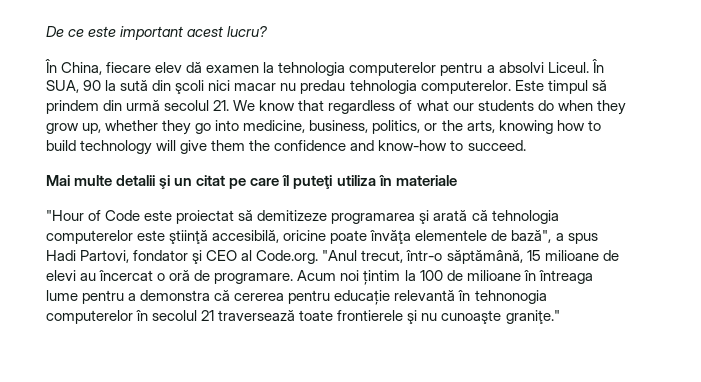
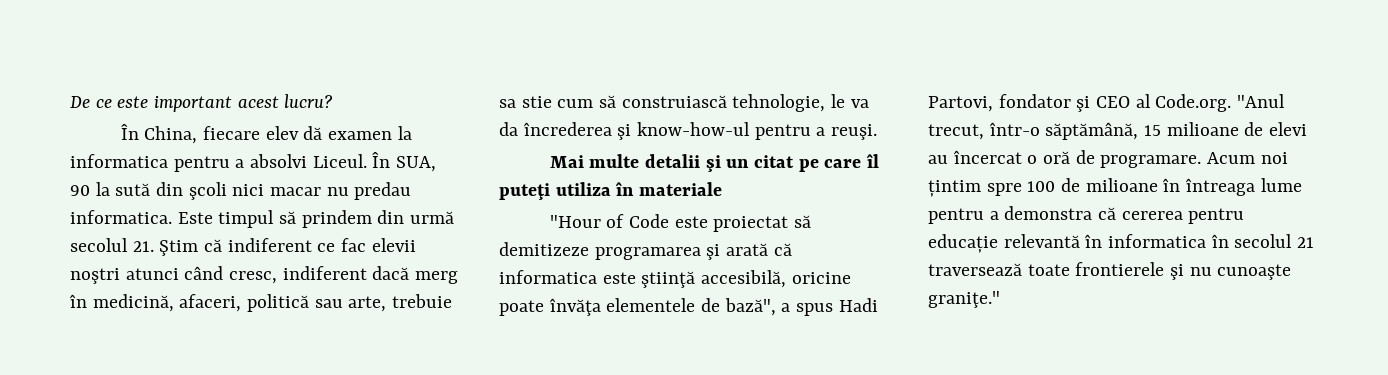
- În China, fiecare elev dă examen la tehnologia computerelor pentru a absolvi Liceul.
+ În China, fiecare elev dă examen la informatica pentru a absolvi Liceul.
- În SUA, 90 la sută din şcoli nici macar nu predau tehnologia computerelor.
+ În SUA, 90 la sută din şcoli nici macar nu predau informatica.
- Este timpul să prindem din urmă secolul 21. We know that regardless of what our students do when they grow up, whether they go into medicine, business, politics, or the arts, knowing how to build technology will give them the confidence and know-how to succeed.
+ Este timpul să prindem din urmă secolul 21. Ştim că indiferent ce fac elevii noştri atunci când cresc, indiferent dacă merg în medicină, afaceri, politică sau arte, trebuie sa stie cum să construiască tehnologie, le va da încrederea şi know-how-ul pentru a reuşi.
- "Hour of Code este proiectat să demitizeze programarea şi arată că tehnologia computerelor este ştiinţă accesibilă, oricine poate învăţa elementele de bază", a spus Hadi Partovi, fondator şi CEO al Code.org. "Anul trecut, într-o săptămână, 15 milioane de elevi au încercat o oră de programare.
+ "Hour of Code este proiectat să demitizeze programarea şi arată că informatica este ştiinţă accesibilă, oricine poate învăţa elementele de bază", a spus Hadi Partovi, fondator şi CEO al Code.org. "Anul trecut, într-o săptămână, 15 milioane de elevi au încercat o oră de programare.
- Acum noi țintim la 100 de milioane în întreaga lume pentru a demonstra că cererea pentru educație relevantă în tehnonogia computerelor în secolul 21 traversează toate frontierele şi nu cunoaşte graniţe."
+ Acum noi țintim spre 100 de milioane în întreaga lume pentru a demonstra că cererea pentru educație relevantă în informatica în secolul 21 traversează toate frontierele şi nu cunoaşte graniţe."

